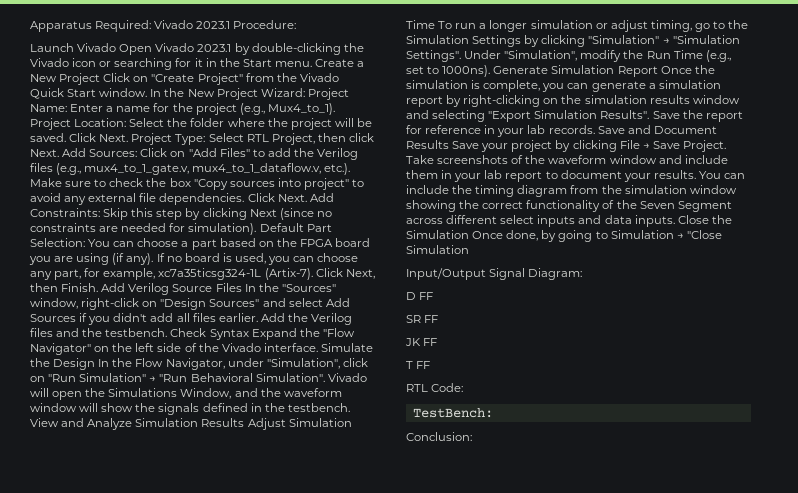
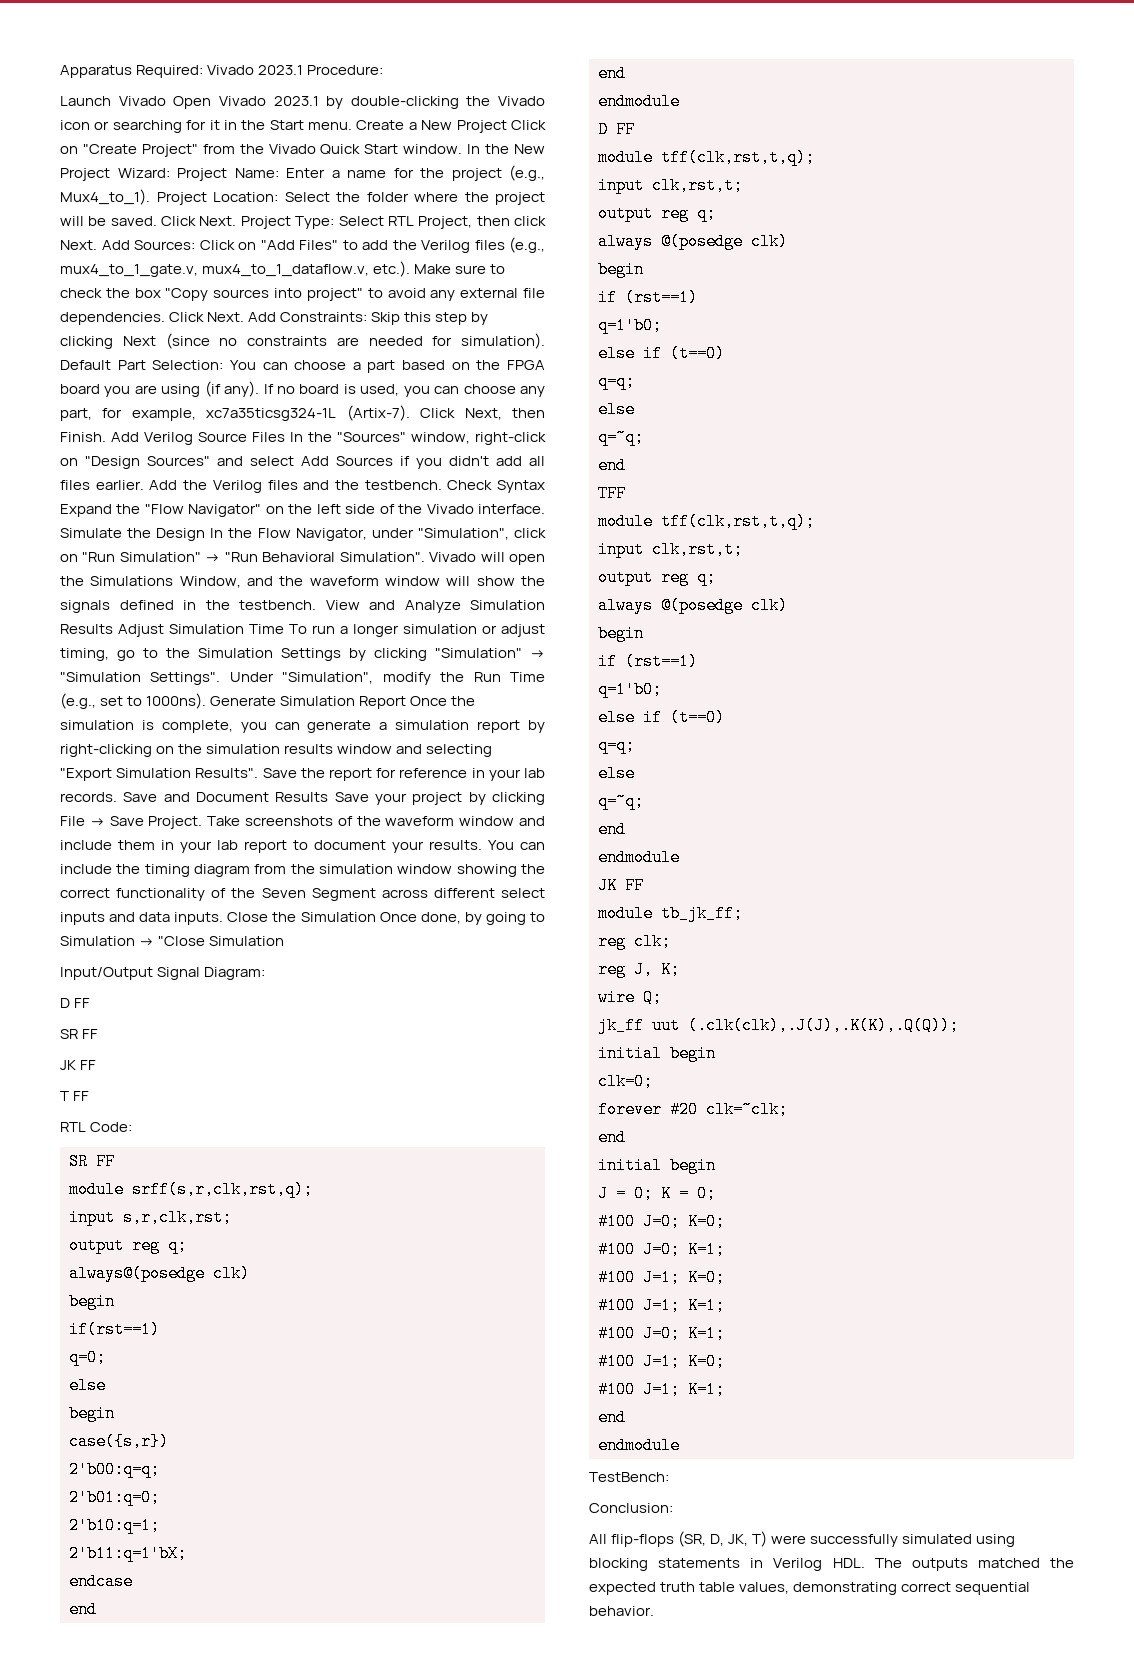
  RTL Code:
+ SR FF
+ module srff(s,r,clk,rst,q);
+ input s,r,clk,rst;
+ output reg q;
+ always@(posedge clk)
+ begin
+ if(rst==1)
+ q=0;
+ else
+ begin
+ case({s,r})
+ 2'b00:q=q;
+ 2'b01:q=0;
+ 2'b10:q=1;
+ 2'b11:q=1'bX;
+ endcase
+ end
+ end
+ endmodule
+ D FF
+ module tff(clk,rst,t,q);
+ input clk,rst,t;
+ output reg q;
+ always @(posedge clk)
+ begin
+ if (rst==1)
+ q=1'b0;
+ else if (t==0)
+ q=q;
+ else
+ q=~q;
+ end
+ TFF
+ module tff(clk,rst,t,q);
+ input clk,rst,t;
+ output reg q;
+ always @(posedge clk)
+ begin
+ if (rst==1)
+ q=1'b0;
+ else if (t==0)
+ q=q;
+ else
+ q=~q;
+ end
+ endmodule
+ JK FF
+ module tb_jk_ff;
+ reg clk;
+ reg J, K;
+ wire Q;
+ jk_ff uut (.clk(clk),.J(J),.K(K),.Q(Q));
+ initial begin
+ clk=0;
+ forever #20 clk=~clk;
+ end
+ initial begin
+ J = 0; K = 0;
+ #100 J=0; K=0;
+ #100 J=0; K=1;
+ #100 J=1; K=0;
+ #100 J=1; K=1;
+ #100 J=0; K=1;
+ #100 J=1; K=0;
+ #100 J=1; K=1;
+ end
+ endmodule
  TestBench:
  Conclusion:
+ All flip-flops (SR, D, JK, T) were successfully simulated using blocking statements in Verilog HDL. The outputs matched the expected truth table values, demonstrating correct sequential behavior.

